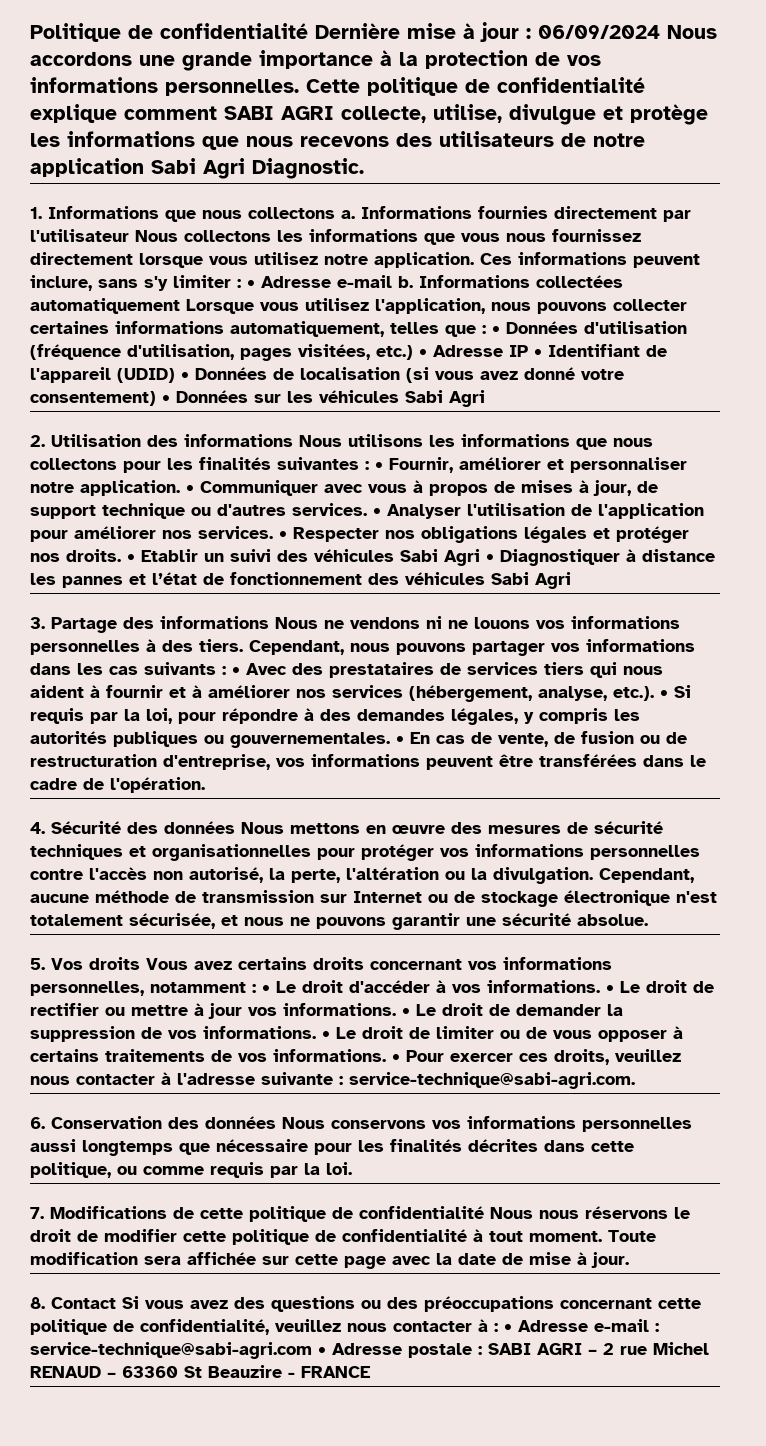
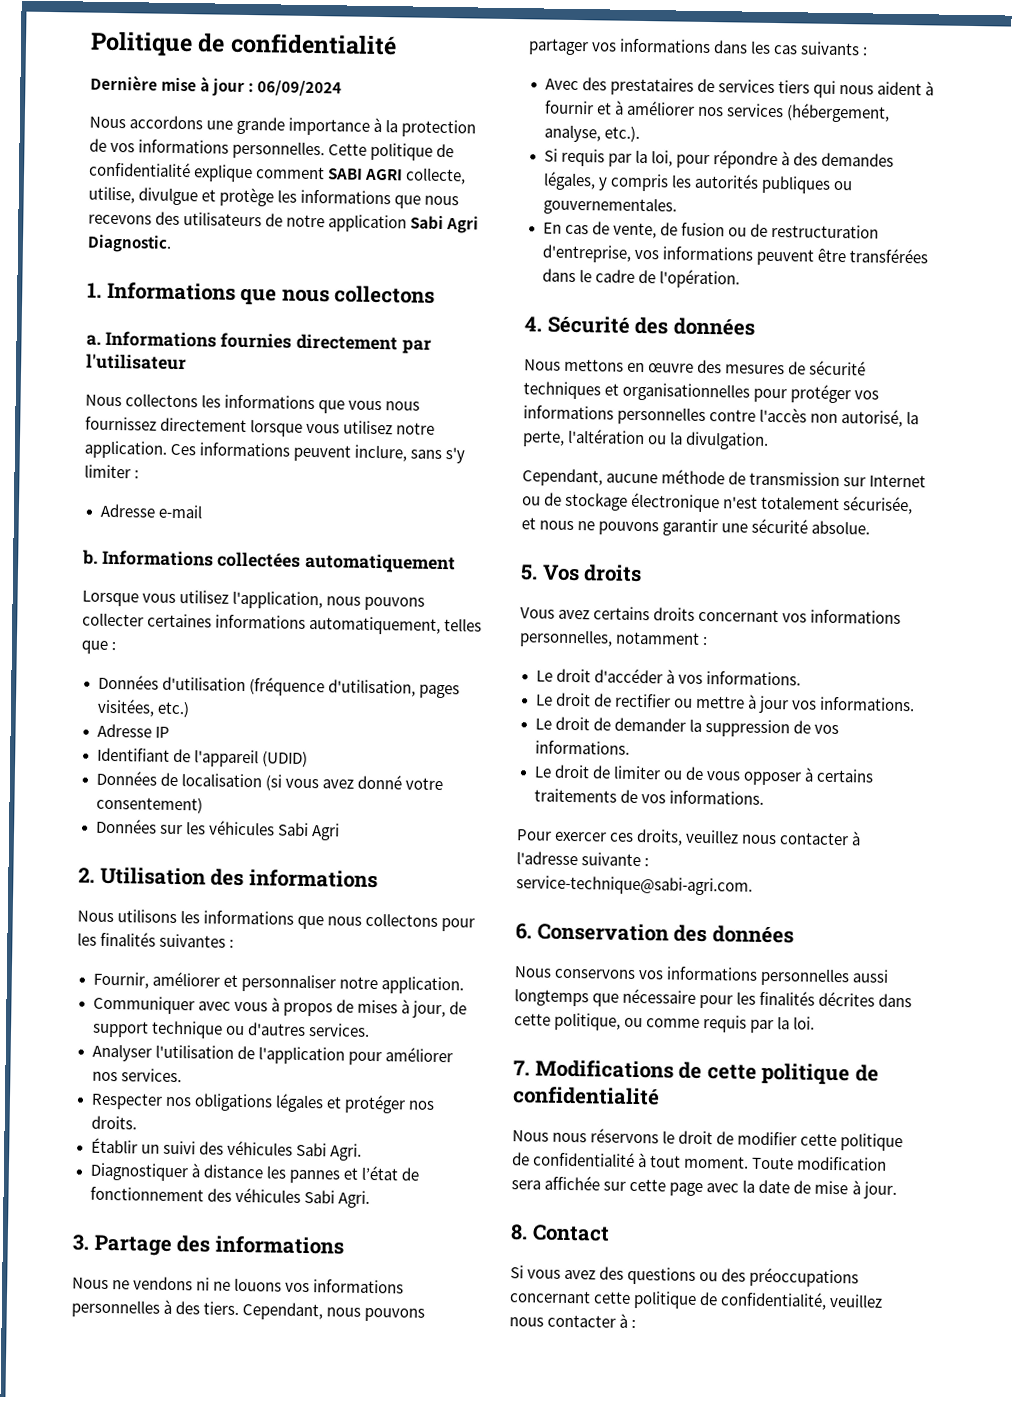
- Politique de confidentialité Dernière mise à jour : 06/09/2024 Nous accordons une grande importance à la protection de vos informations personnelles.
+ Politique de confidentialité
+ Dernière mise à jour : 06/09/2024
+ Nous accordons une grande importance à la protection de vos informations personnelles.
- 1. Informations que nous collectons a.
+ 1. Informations que nous collectons
+ a.
- Informations fournies directement par l'utilisateur Nous collectons les informations que vous nous fournissez directement lorsque vous utilisez notre application.
+ Informations fournies directement par l'utilisateur
+ Nous collectons les informations que vous nous fournissez directement lorsque vous utilisez notre application.
- Ces informations peuvent inclure, sans s'y limiter : • Adresse e-mail b.
+ Ces informations peuvent inclure, sans s'y limiter :
+ Adresse e-mail
+ b.
- Informations collectées automatiquement Lorsque vous utilisez l'application, nous pouvons collecter certaines informations automatiquement, telles que : • Données d'utilisation (fréquence d'utilisation, pages visitées, etc.) • Adresse IP • Identifiant de l'appareil (UDID) • Données de localisation (si vous avez donné votre consentement) • Données sur les véhicules Sabi Agri
+ Informations collectées automatiquement
+ Lorsque vous utilisez l'application, nous pouvons collecter certaines informations automatiquement, telles que :
+ Données d'utilisation (fréquence d'utilisation, pages visitées, etc.)
+ Adresse IP
+ Identifiant de l'appareil (UDID)
+ Données de localisation (si vous avez donné votre consentement)
+ Données sur les véhicules Sabi Agri
- 2. Utilisation des informations Nous utilisons les informations que nous collectons pour les finalités suivantes : • Fournir, améliorer et personnaliser notre application. • Communiquer avec vous à propos de mises à jour, de support technique ou d'autres services. • Analyser l'utilisation de l'application pour améliorer nos services. • Respecter nos obligations légales et protéger nos droits. • Etablir un suivi des véhicules Sabi Agri • Diagnostiquer à distance les pannes et l’état de fonctionnement des véhicules Sabi Agri
+ 2. Utilisation des informations
+ Nous utilisons les informations que nous collectons pour les finalités suivantes :
+ Fournir, améliorer et personnaliser notre application.
+ Communiquer avec vous à propos de mises à jour, de support technique ou d'autres services.
+ Analyser l'utilisation de l'application pour améliorer nos services.
+ Respecter nos obligations légales et protéger nos droits.
+ Établir un suivi des véhicules Sabi Agri.
+ Diagnostiquer à distance les pannes et l’état de fonctionnement des véhicules Sabi Agri.
- 3. Partage des informations Nous ne vendons ni ne louons vos informations personnelles à des tiers.
+ 3. Partage des informations
+ Nous ne vendons ni ne louons vos informations personnelles à des tiers.
- Cependant, nous pouvons partager vos informations dans les cas suivants : • Avec des prestataires de services tiers qui nous aident à fournir et à améliorer nos services (hébergement, analyse, etc.). • Si requis par la loi, pour répondre à des demandes légales, y compris les autorités publiques ou gouvernementales. • En cas de vente, de fusion ou de restructuration d'entreprise, vos informations peuvent être transférées dans le cadre de l'opération.
+ Cependant, nous pouvons partager vos informations dans les cas suivants :
+ Avec des prestataires de services tiers qui nous aident à fournir et à améliorer nos services (hébergement, analyse, etc.).
+ Si requis par la loi, pour répondre à des demandes légales, y compris les autorités publiques ou gouvernementales.
+ En cas de vente, de fusion ou de restructuration d'entreprise, vos informations peuvent être transférées dans le cadre de l'opération.
- 4. Sécurité des données Nous mettons en œuvre des mesures de sécurité techniques et organisationnelles pour protéger vos informations personnelles contre l'accès non autorisé, la perte, l'altération ou la divulgation. Cependant, aucune méthode de transmission sur Internet ou de stockage électronique n'est totalement sécurisée, et nous ne pouvons garantir une sécurité absolue.
+ 4. Sécurité des données
+ Nous mettons en œuvre des mesures de sécurité techniques et organisationnelles pour protéger vos informations personnelles contre l'accès non autorisé, la perte, l'altération ou la divulgation.
+ Cependant, aucune méthode de transmission sur Internet ou de stockage électronique n'est totalement sécurisée, et nous ne pouvons garantir une sécurité absolue.
- 5. Vos droits Vous avez certains droits concernant vos informations personnelles, notamment : • Le droit d'accéder à vos informations. • Le droit de rectifier ou mettre à jour vos informations. • Le droit de demander la suppression de vos informations. • Le droit de limiter ou de vous opposer à certains traitements de vos informations. • Pour exercer ces droits, veuillez nous contacter à l'adresse suivante : service-technique@sabi-agri.com.
+ 5. Vos droits
+ Vous avez certains droits concernant vos informations personnelles, notamment :
+ Le droit d'accéder à vos informations.
+ Le droit de rectifier ou mettre à jour vos informations.
+ Le droit de demander la suppression de vos informations.
+ Le droit de limiter ou de vous opposer à certains traitements de vos informations.
+ Pour exercer ces droits, veuillez nous contacter à l'adresse suivante :
+ service-technique@sabi-agri.com.
- 6. Conservation des données Nous conservons vos informations personnelles aussi longtemps que nécessaire pour les finalités décrites dans cette politique, ou comme requis par la loi.
+ 6. Conservation des données
+ Nous conservons vos informations personnelles aussi longtemps que nécessaire pour les finalités décrites dans cette politique, ou comme requis par la loi.
- 7. Modifications de cette politique de confidentialité Nous nous réservons le droit de modifier cette politique de confidentialité à tout moment.
+ 7. Modifications de cette politique de confidentialité
+ Nous nous réservons le droit de modifier cette politique de confidentialité à tout moment.
- 8. Contact Si vous avez des questions ou des préoccupations concernant cette politique de confidentialité, veuillez nous contacter à : • Adresse e-mail : service-technique@sabi-agri.com • Adresse postale : SABI AGRI – 2 rue Michel RENAUD – 63360 St Beauzire - FRANCE
+ 8. Contact
+ Si vous avez des questions ou des préoccupations concernant cette politique de confidentialité, veuillez nous contacter à :

